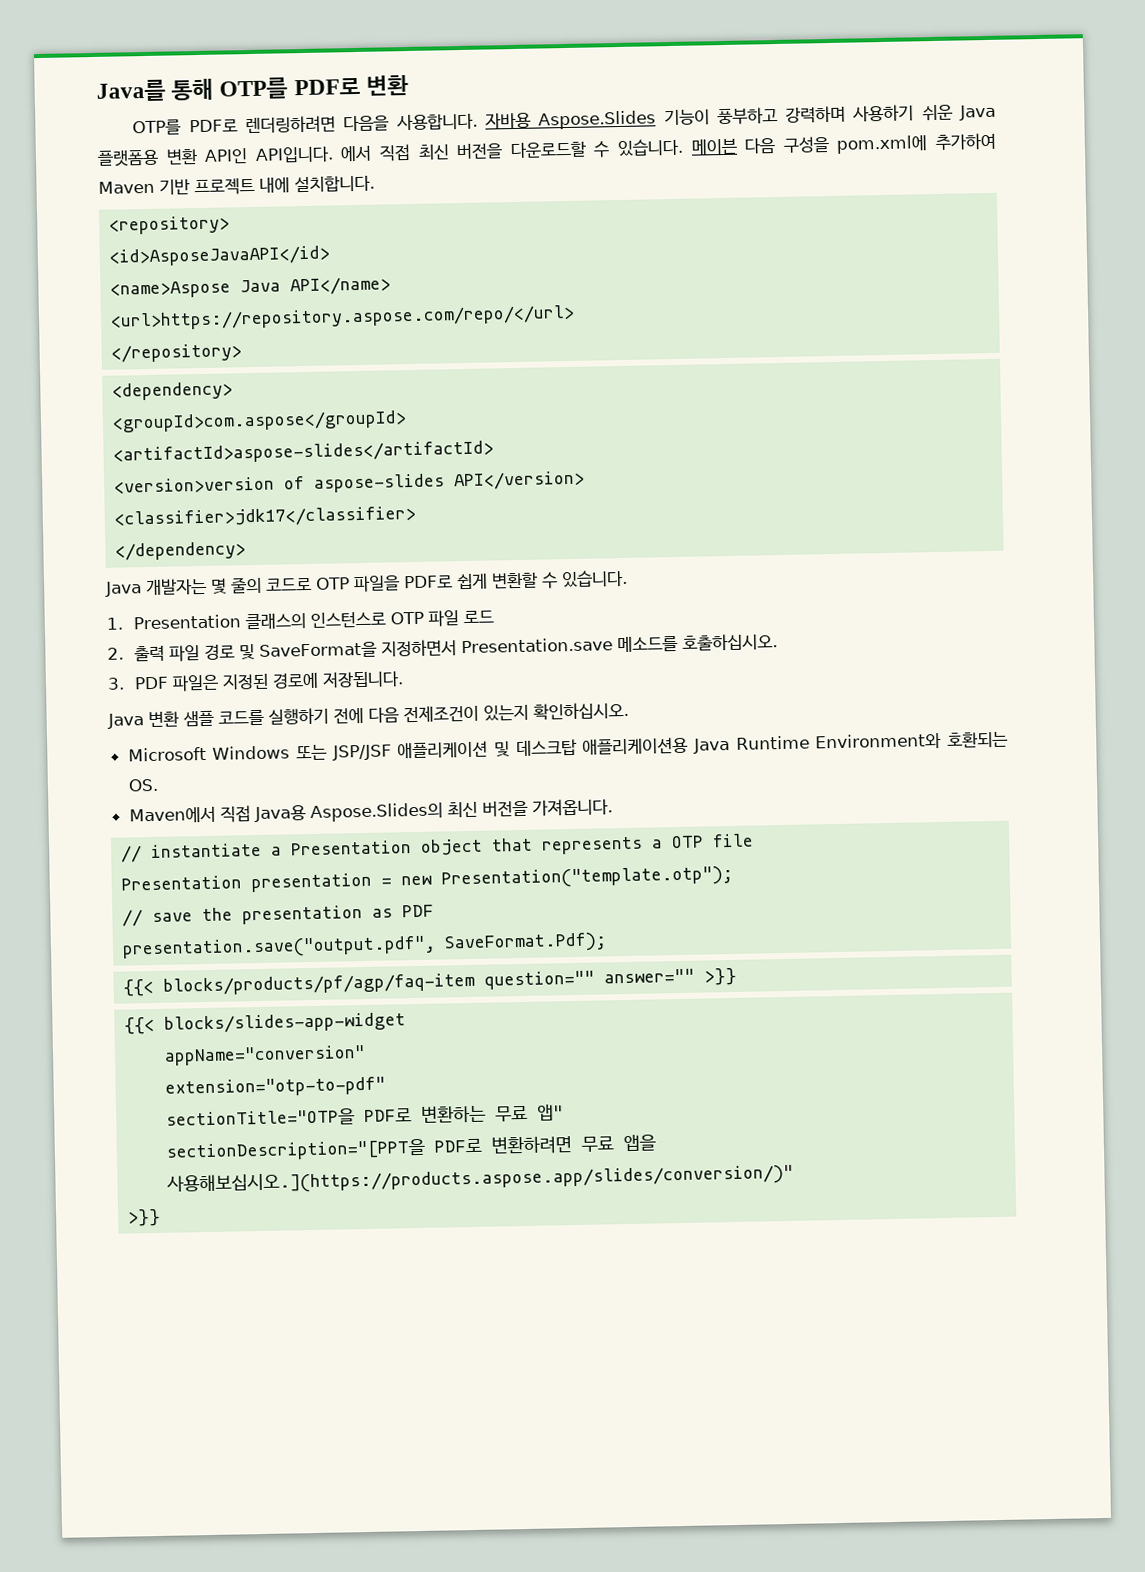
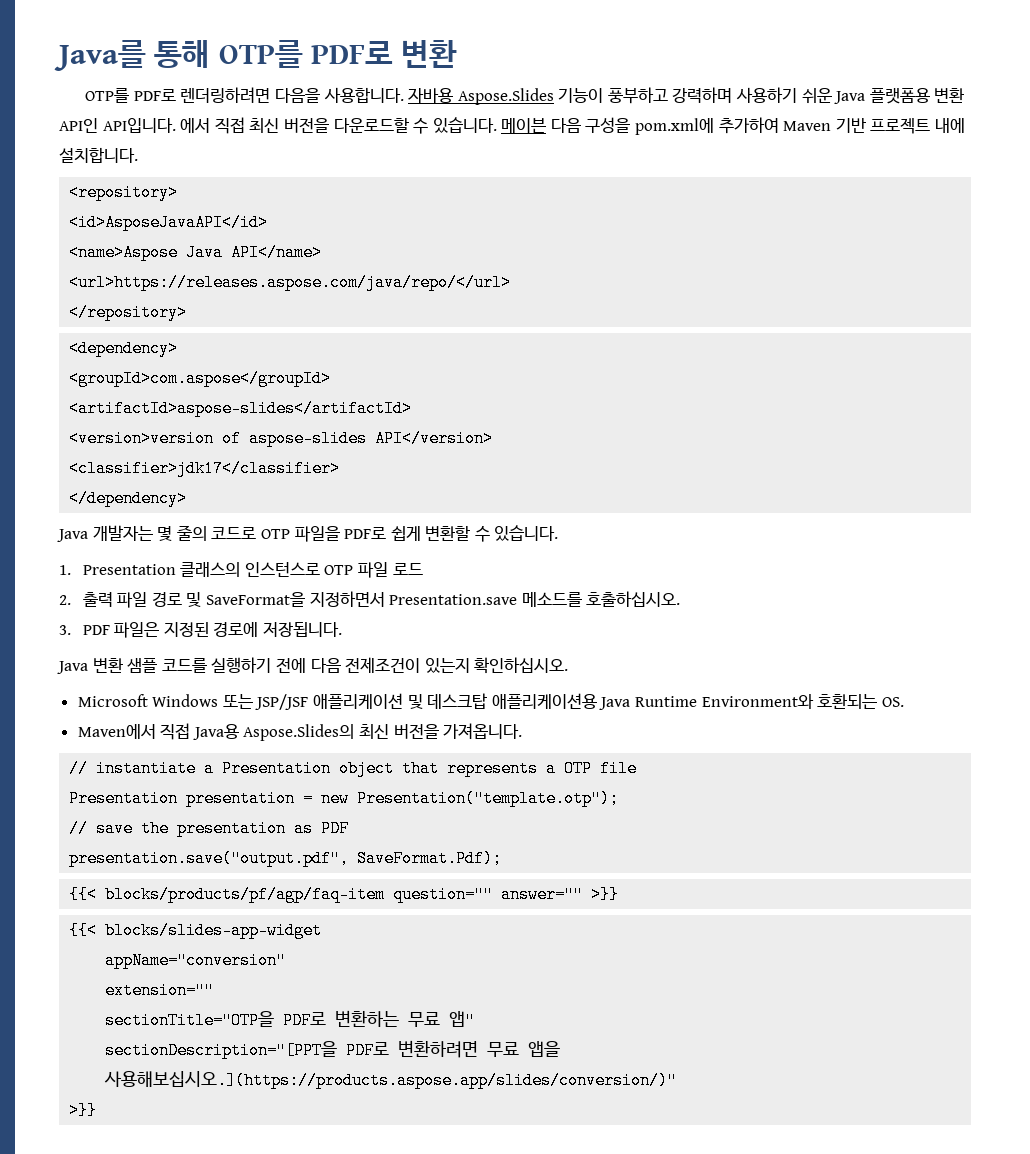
- <url>https://repository.aspose.com/repo/</url>
+ <url>https://releases.aspose.com/java/repo/</url>
- extension="otp-to-pdf"
+ extension=""

